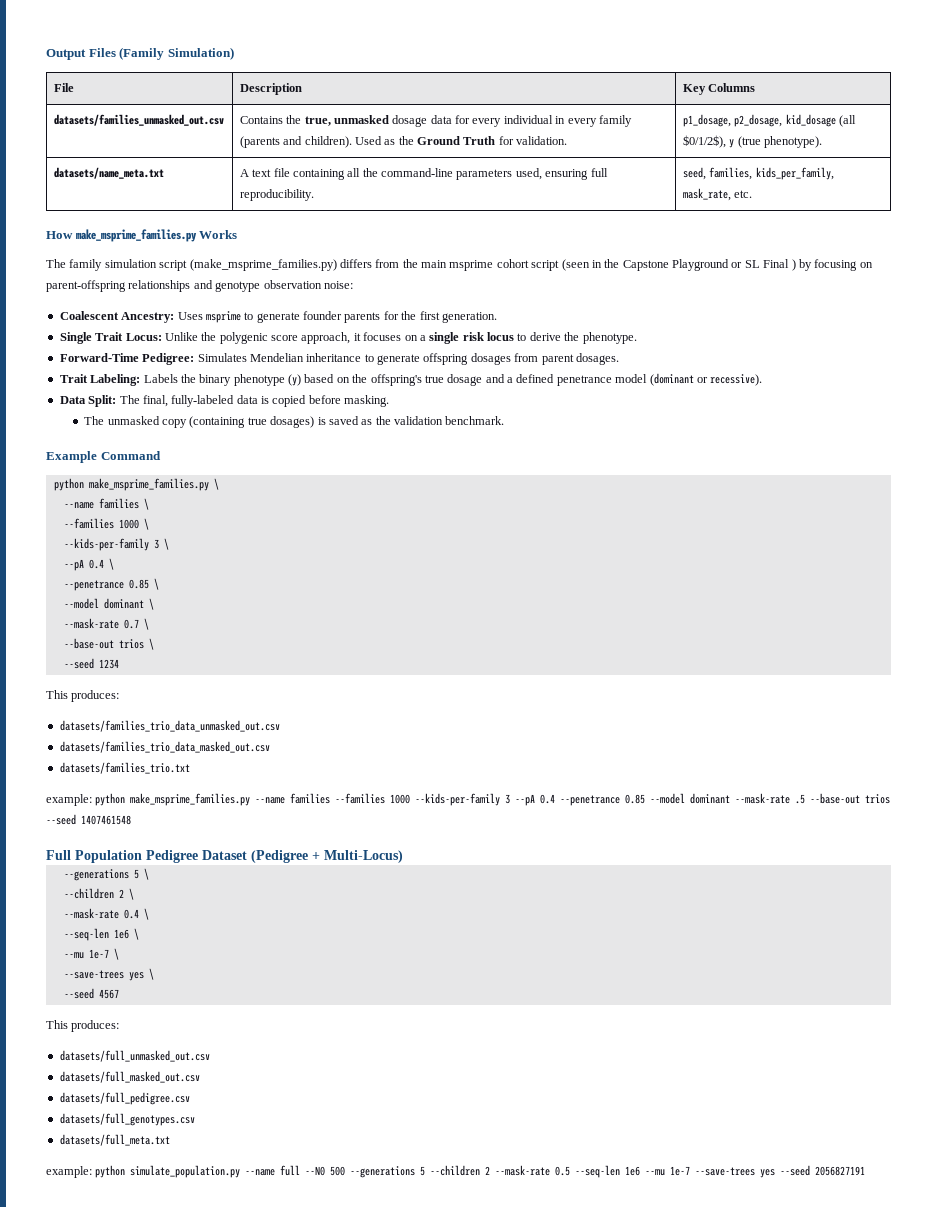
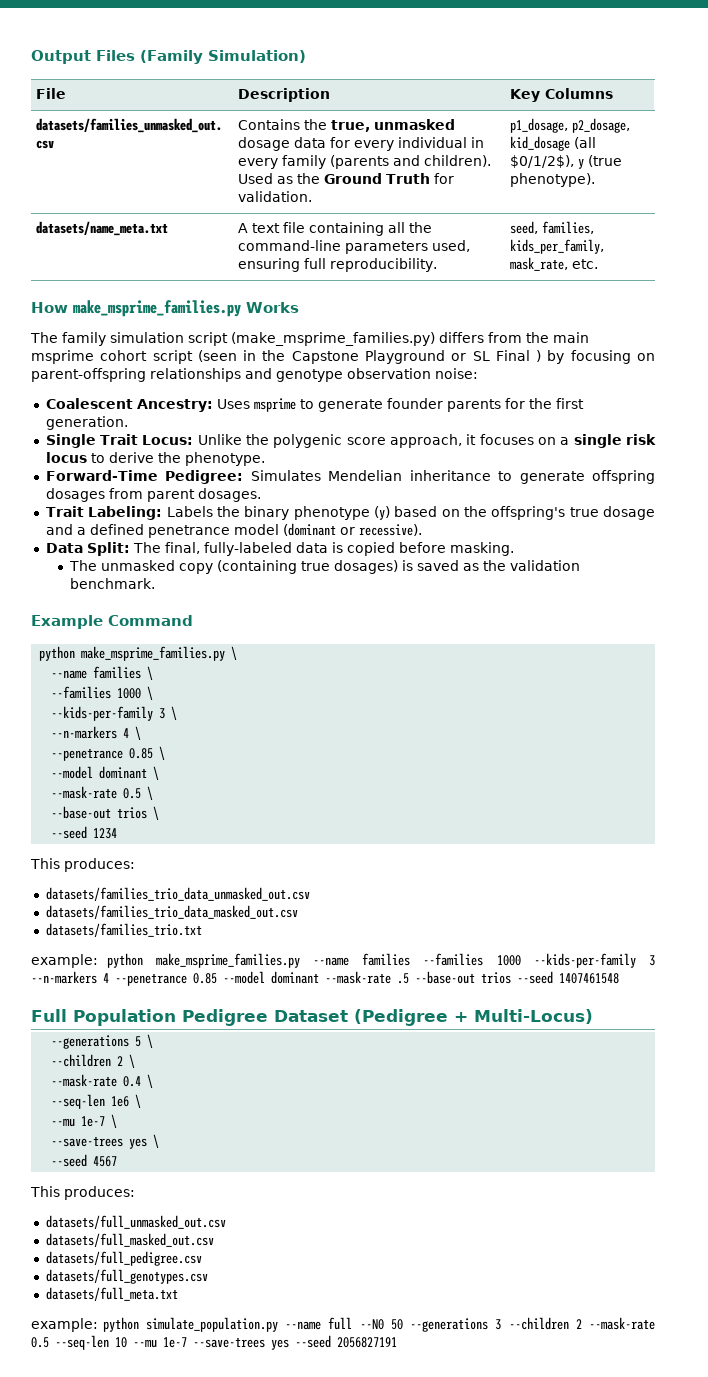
- --pA 0.4 \
+ --n-markers 4 \
- --mask-rate 0.7 \
+ --mask-rate 0.5 \
- example: python make_msprime_families.py --name families --families 1000 --kids-per-family 3 --pA 0.4 --penetrance 0.85 --model dominant --mask-rate .5 --base-out trios --seed 1407461548
+ example: python make_msprime_families.py --name families --families 1000 --kids-per-family 3 --n-markers 4 --penetrance 0.85 --model dominant --mask-rate .5 --base-out trios --seed 1407461548
- example: python simulate_population.py --name full --N0 500 --generations 5 --children 2 --mask-rate 0.5 --seq-len 1e6 --mu 1e-7 --save-trees yes --seed 2056827191
+ example: python simulate_population.py --name full --N0 50 --generations 3 --children 2 --mask-rate 0.5 --seq-len 10 --mu 1e-7 --save-trees yes --seed 2056827191

